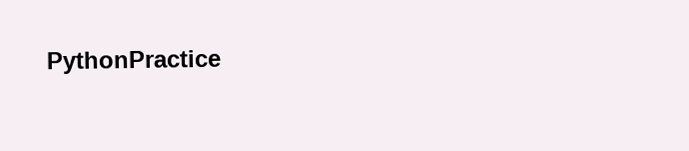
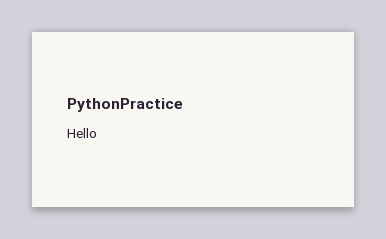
+ Hello

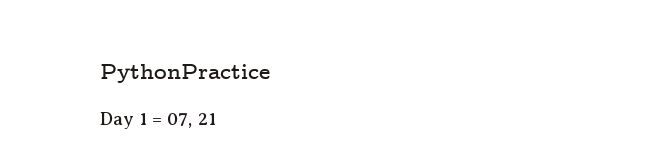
- Hello
+ Day 1 = 07, 21

